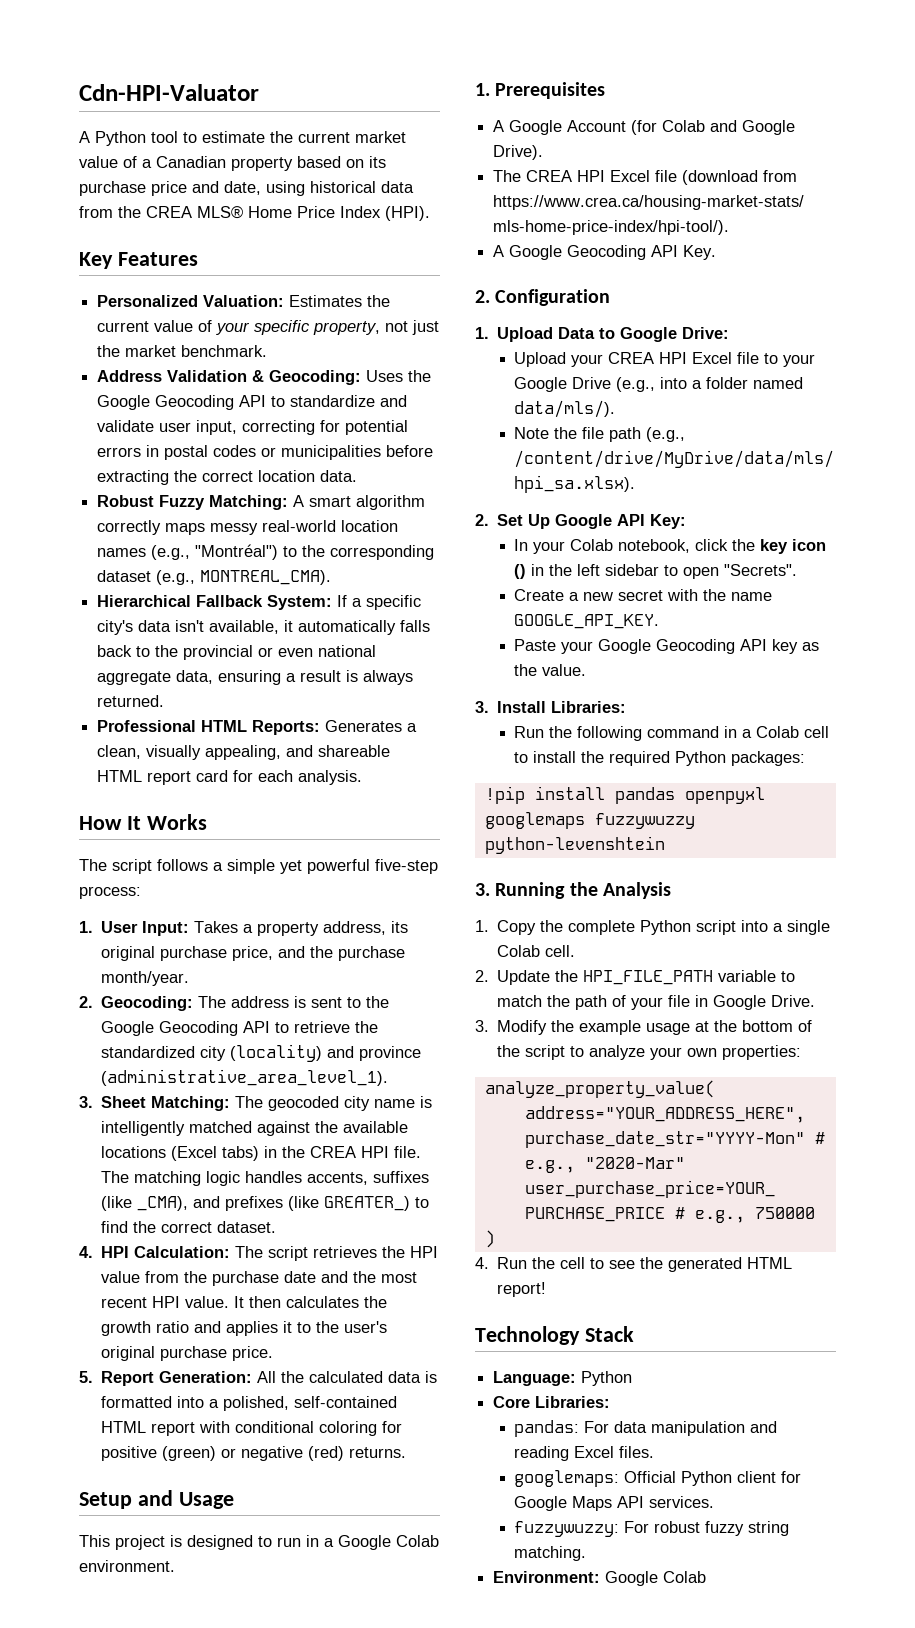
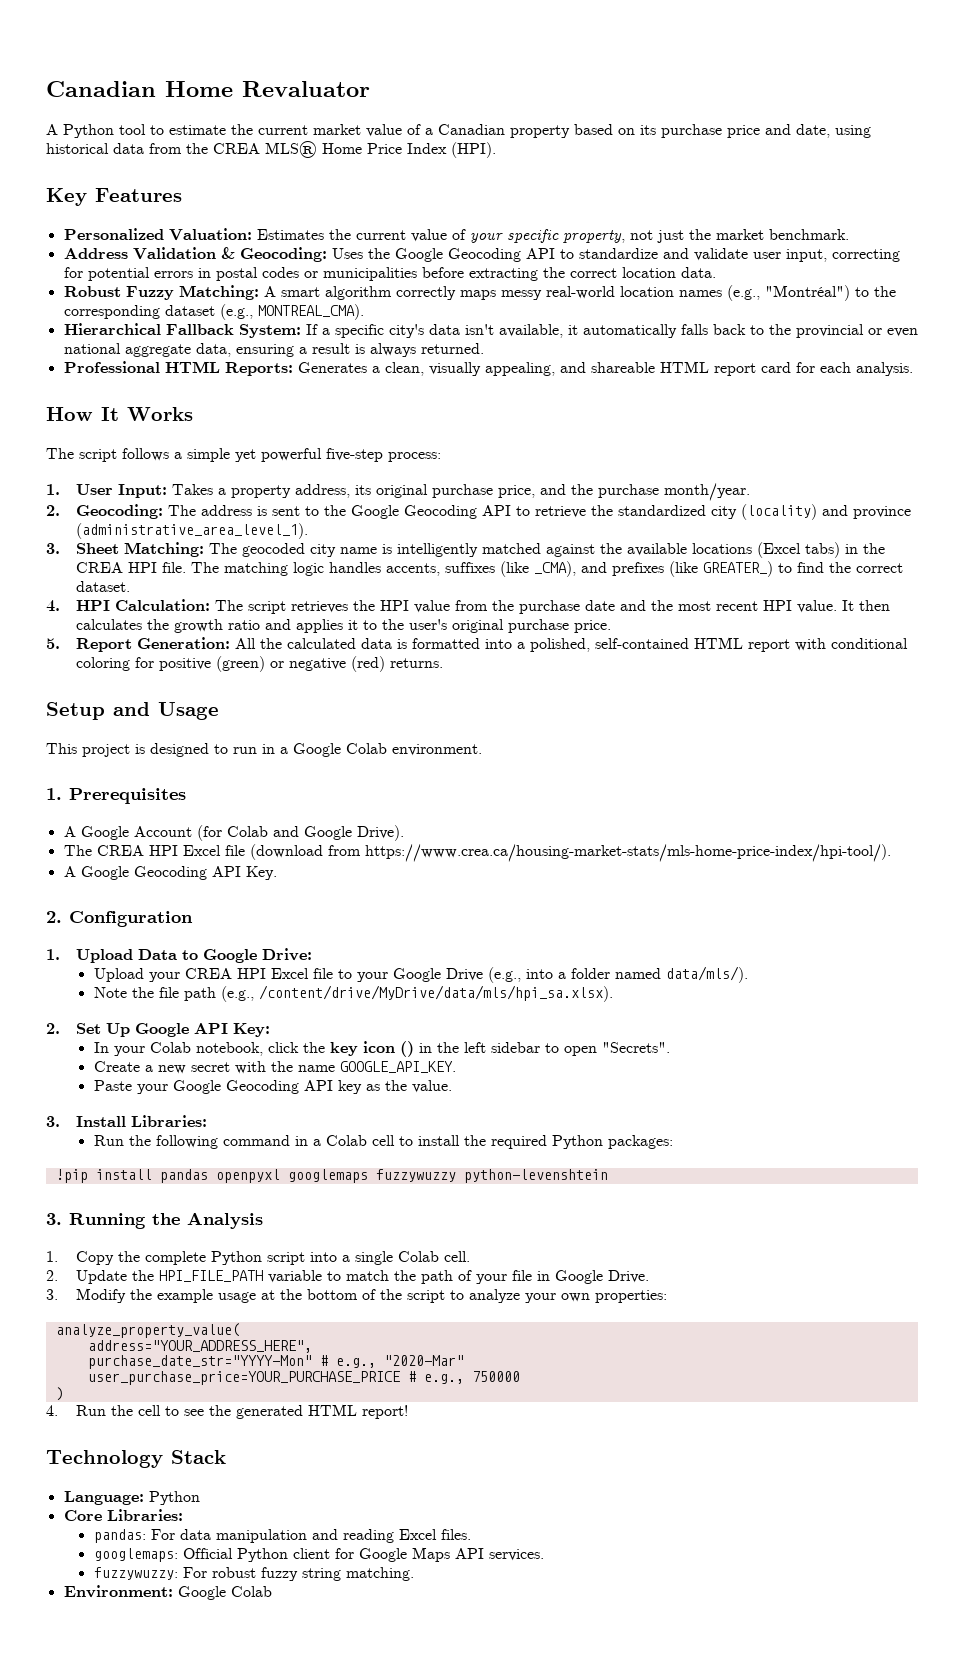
- Cdn-HPI-Valuator
+ Canadian Home Revaluator

